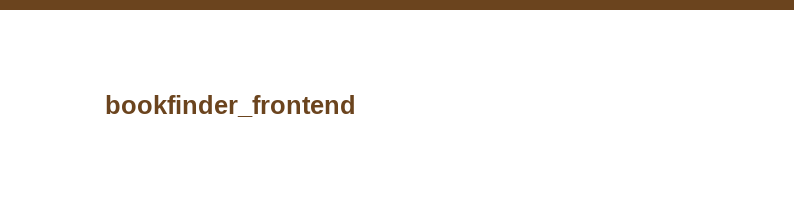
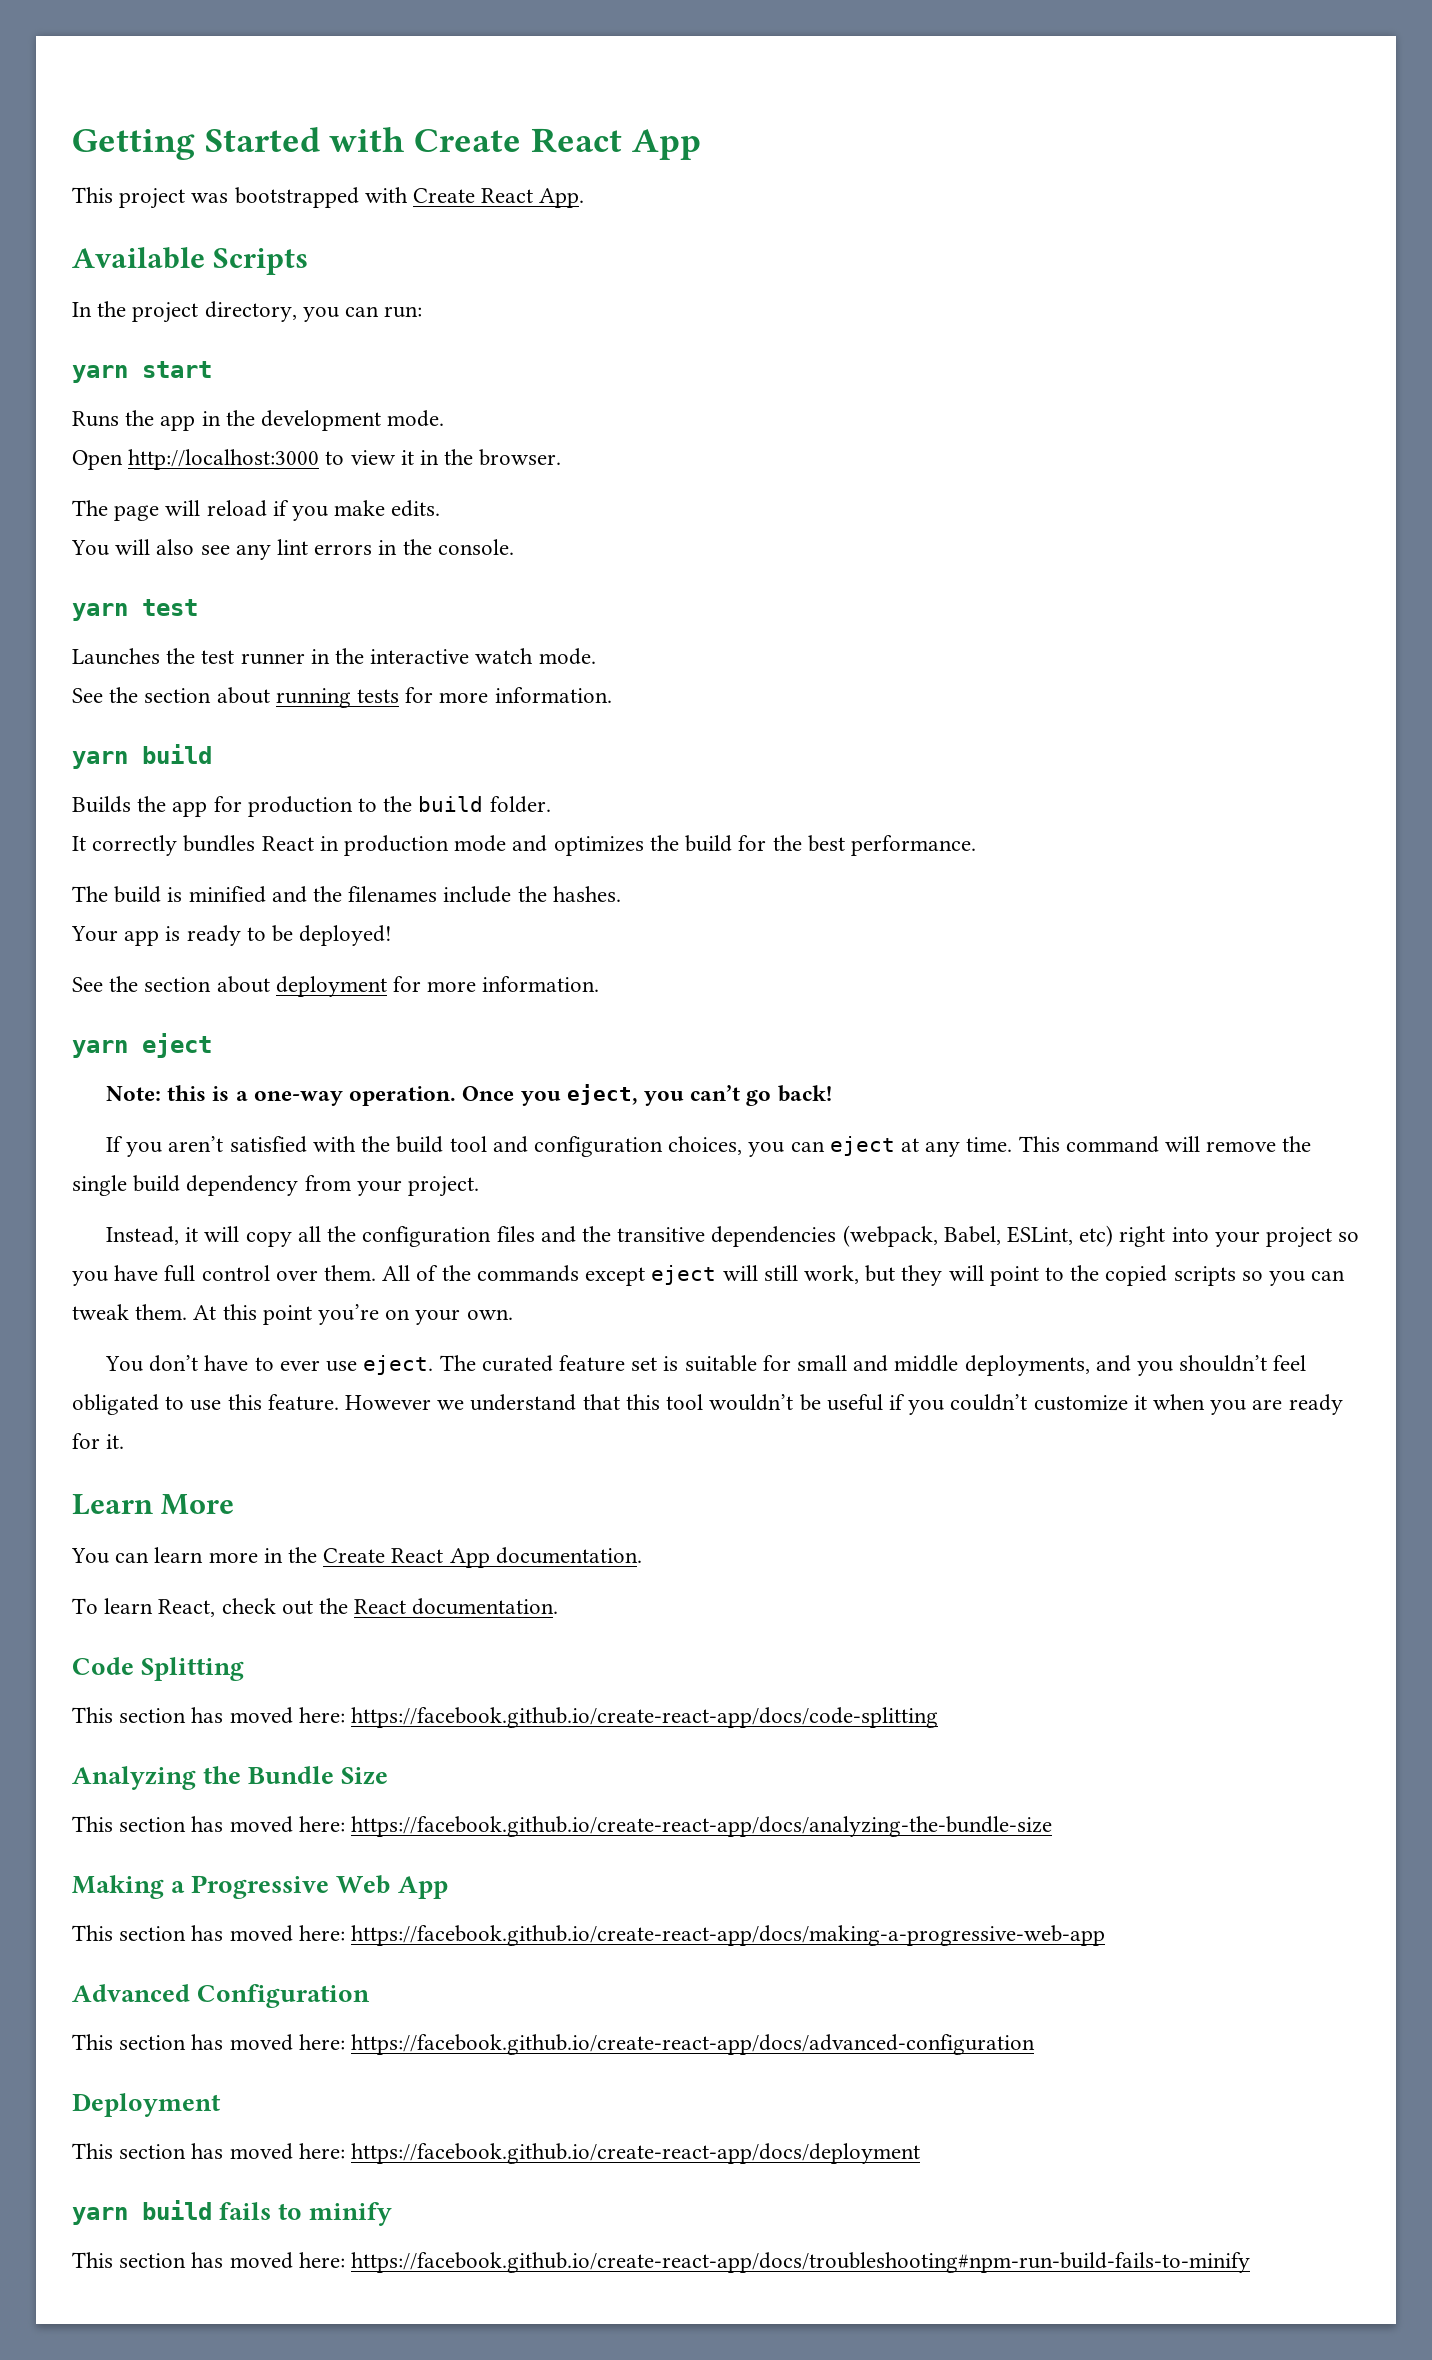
- bookfinder_frontend
+ Getting Started with Create React App
+ This project was bootstrapped with Create React App.
+ Available Scripts
+ In the project directory, you can run:
+ yarn start
+ Runs the app in the development mode.
+ Open http://localhost:3000 to view it in the browser.
+ The page will reload if you make edits.
+ You will also see any lint errors in the console.
+ yarn test
+ Launches the test runner in the interactive watch mode.
+ See the section about running tests for more information.
+ yarn build
+ Builds the app for production to the build folder.
+ It correctly bundles React in production mode and optimizes the build for the best performance.
+ The build is minified and the filenames include the hashes.
+ Your app is ready to be deployed!
+ See the section about deployment for more information.
+ yarn eject
+ Note: this is a one-way operation. Once you eject, you can’t go back!
+ If you aren’t satisfied with the build tool and configuration choices, you can eject at any time. This command will remove the single build dependency from your project.
+ Instead, it will copy all the configuration files and the transitive dependencies (webpack, Babel, ESLint, etc) right into your project so you have full control over them. All of the commands except eject will still work, but they will point to the copied scripts so you can tweak them. At this point you’re on your own.
+ You don’t have to ever use eject. The curated feature set is suitable for small and middle deployments, and you shouldn’t feel obligated to use this feature. However we understand that this tool wouldn’t be useful if you couldn’t customize it when you are ready for it.
+ Learn More
+ You can learn more in the Create React App documentation.
+ To learn React, check out the React documentation.
+ Code Splitting
+ This section has moved here: https://facebook.github.io/create-react-app/docs/code-splitting
+ Analyzing the Bundle Size
+ This section has moved here: https://facebook.github.io/create-react-app/docs/analyzing-the-bundle-size
+ Making a Progressive Web App
+ This section has moved here: https://facebook.github.io/create-react-app/docs/making-a-progressive-web-app
+ Advanced Configuration
+ This section has moved here: https://facebook.github.io/create-react-app/docs/advanced-configuration
+ Deployment
+ This section has moved here: https://facebook.github.io/create-react-app/docs/deployment
+ yarn build fails to minify
+ This section has moved here: https://facebook.github.io/create-react-app/docs/troubleshooting#npm-run-build-fails-to-minify

